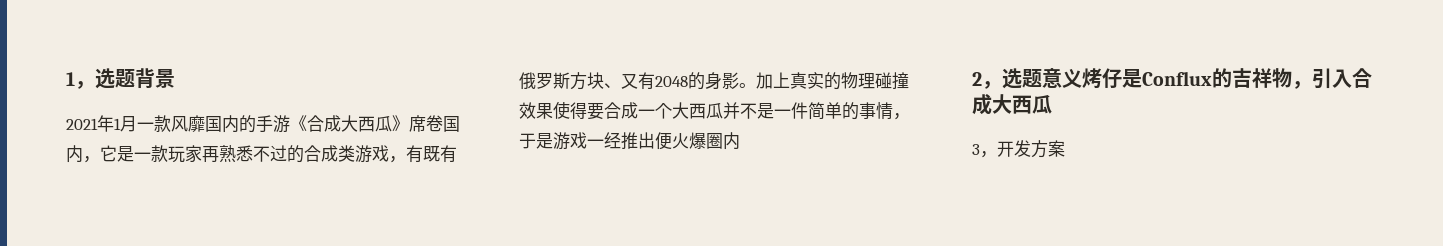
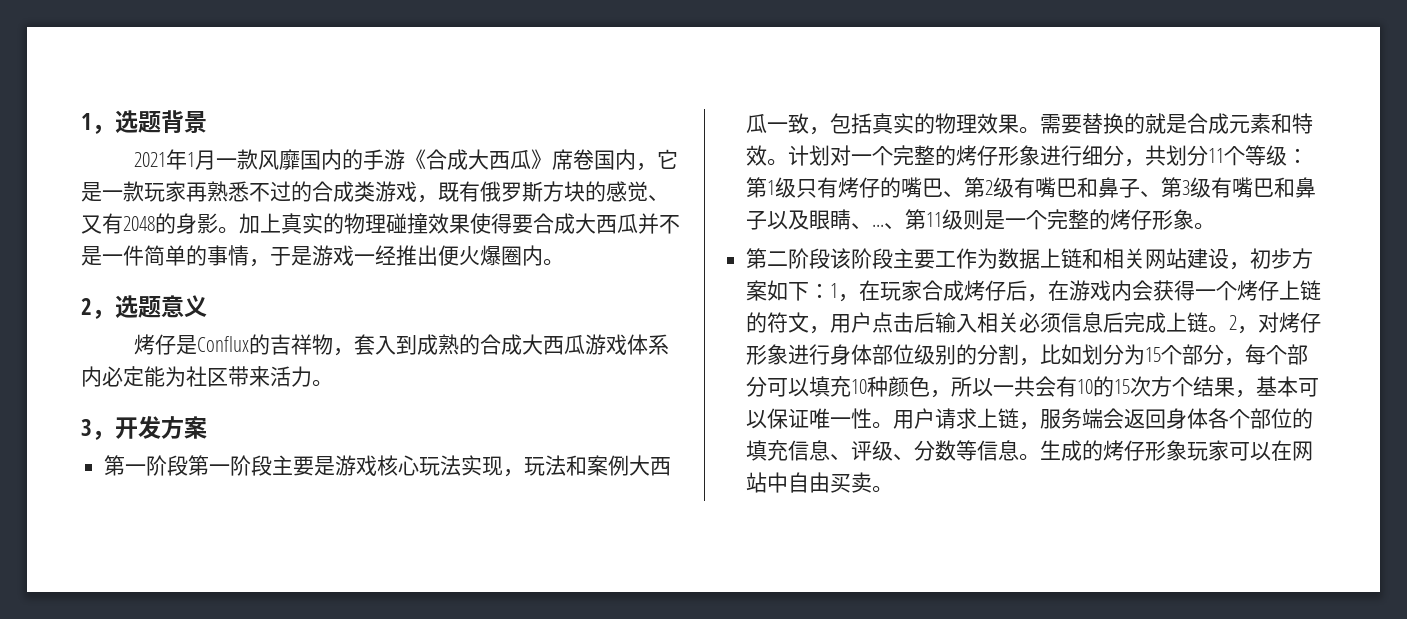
- 2021年1月一款风靡国内的手游《合成大西瓜》席卷国内，它是一款玩家再熟悉不过的合成类游戏，有既有俄罗斯方块、又有2048的身影。
+ 2021年1月一款风靡国内的手游《合成大西瓜》席卷国内，它是一款玩家再熟悉不过的合成类游戏，既有俄罗斯方块的感觉、又有2048的身影。
- 加上真实的物理碰撞效果使得要合成一个大西瓜并不是一件简单的事情，于是游戏一经推出便火爆圈内
+ 加上真实的物理碰撞效果使得要合成大西瓜并不是一件简单的事情，于是游戏一经推出便火爆圈内。
- 2，选题意义烤仔是Conflux的吉祥物，引入合成大西瓜
+ 2，选题意义
+ 烤仔是Conflux的吉祥物，套入到成熟的合成大西瓜游戏体系内必定能为社区带来活力。
  3，开发方案
+ 第一阶段第一阶段主要是游戏核心玩法实现，玩法和案例大西瓜一致，包括真实的物理效果。需要替换的就是合成元素和特效。计划对一个完整的烤仔形象进行细分，共划分11个等级：第1级只有烤仔的嘴巴、第2级有嘴巴和鼻子、第3级有嘴巴和鼻子以及眼睛、...、第11级则是一个完整的烤仔形象。
+ 第二阶段该阶段主要工作为数据上链和相关网站建设，初步方案如下：1，在玩家合成烤仔后，在游戏内会获得一个烤仔上链的符文，用户点击后输入相关必须信息后完成上链。2，对烤仔形象进行身体部位级别的分割，比如划分为15个部分，每个部分可以填充10种颜色，所以一共会有10的15次方个结果，基本可以保证唯一性。用户请求上链，服务端会返回身体各个部位的填充信息、评级、分数等信息。生成的烤仔形象玩家可以在网站中自由买卖。

